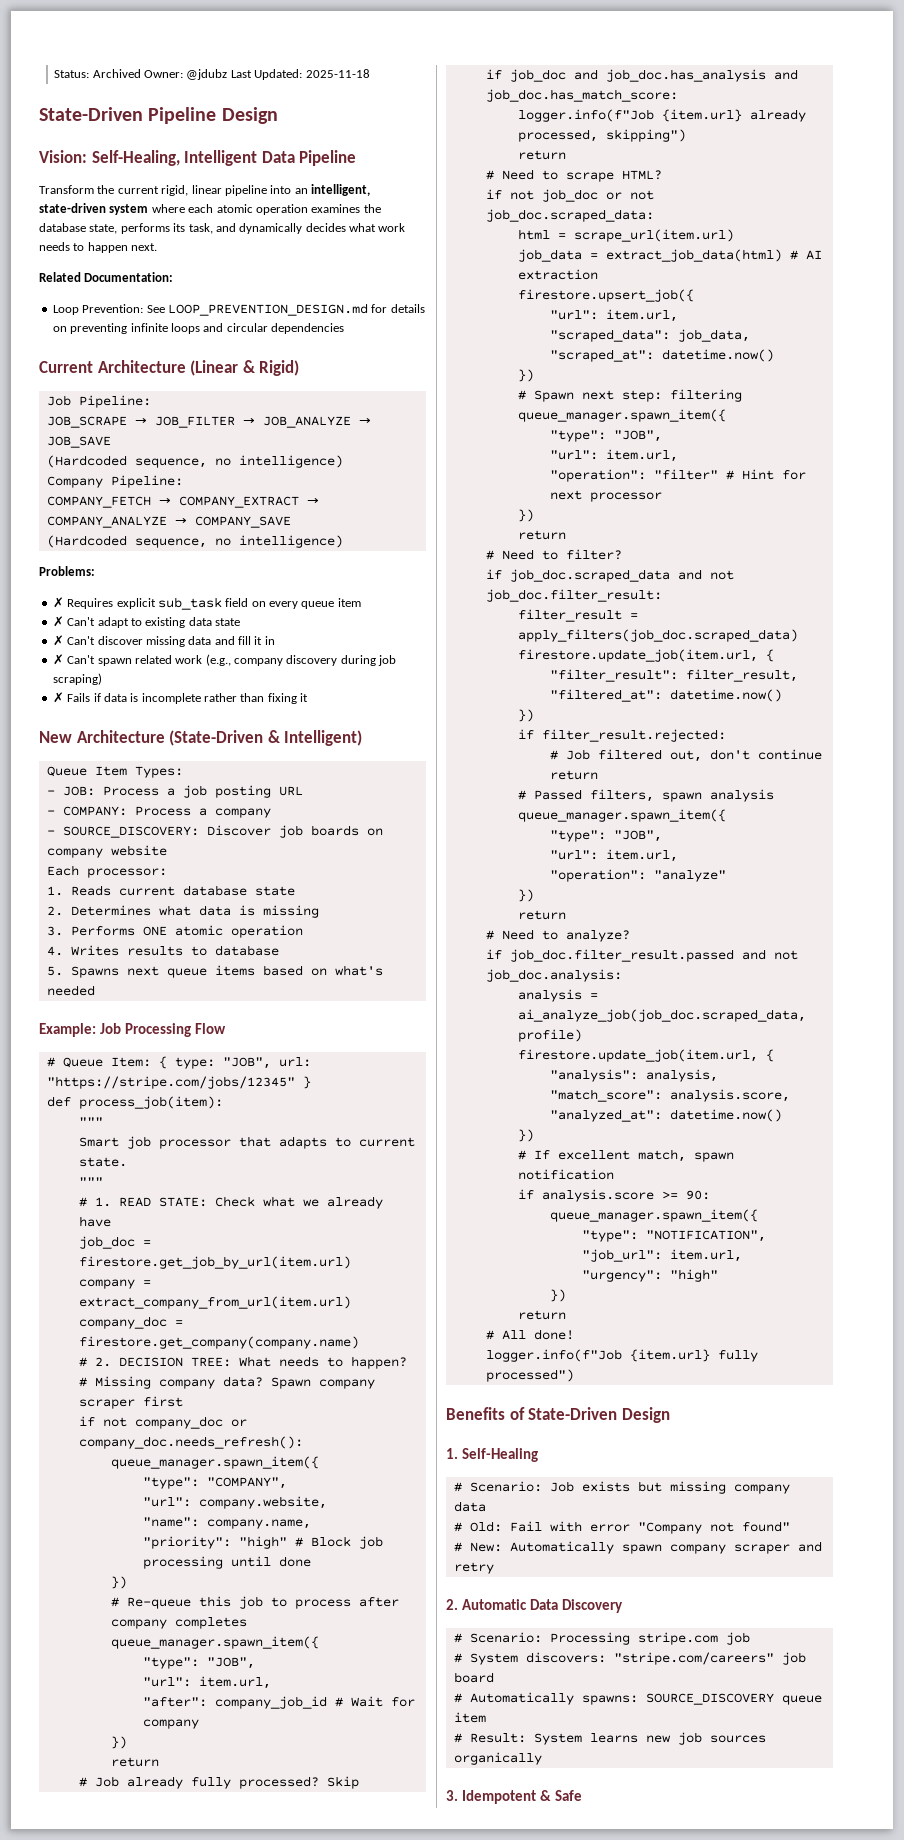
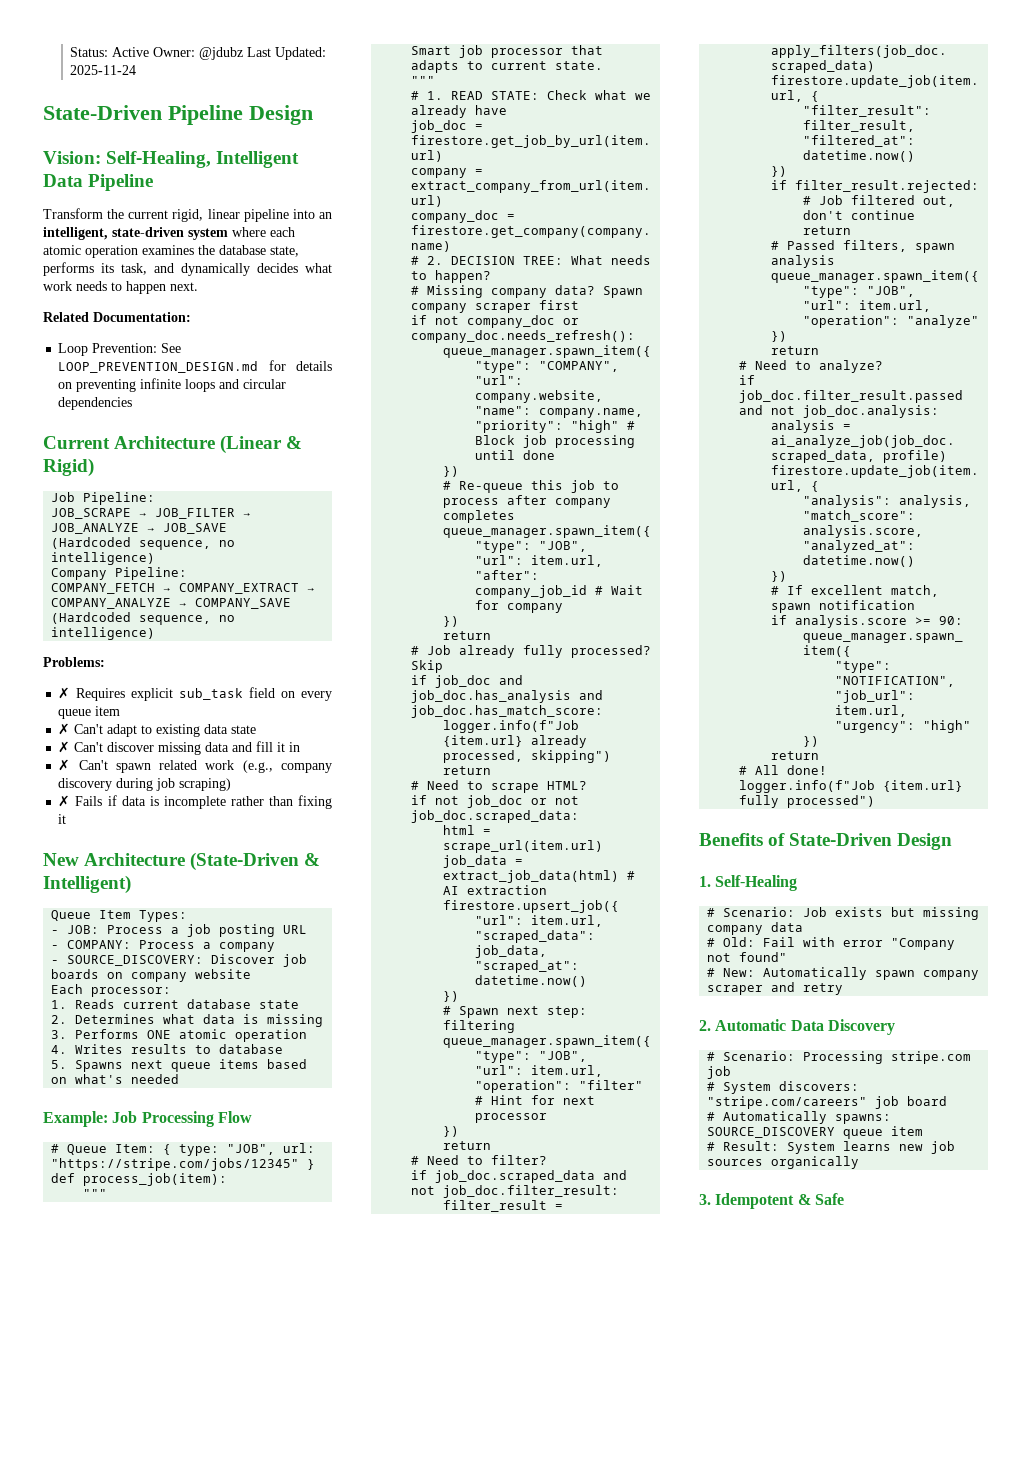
- Status: Archived Owner: @jdubz Last Updated: 2025-11-18
+ Status: Active Owner: @jdubz Last Updated: 2025-11-24

